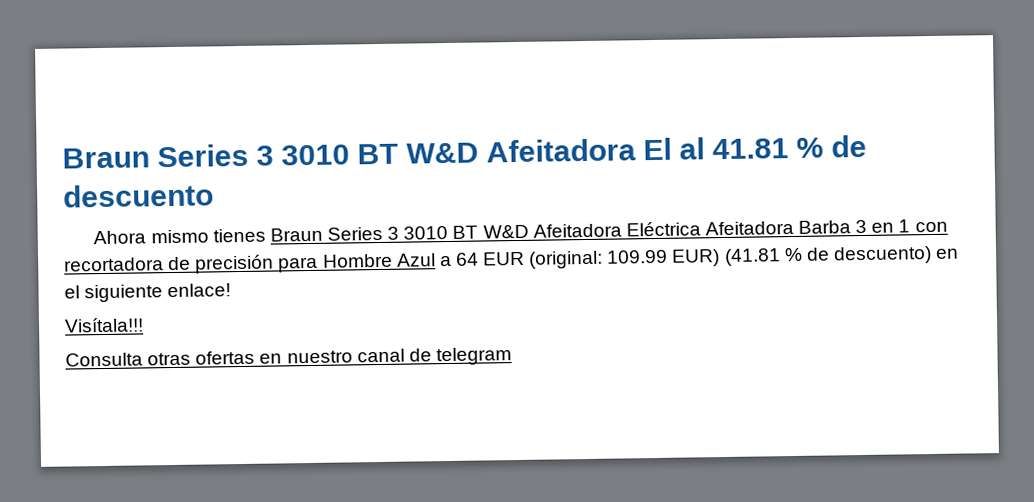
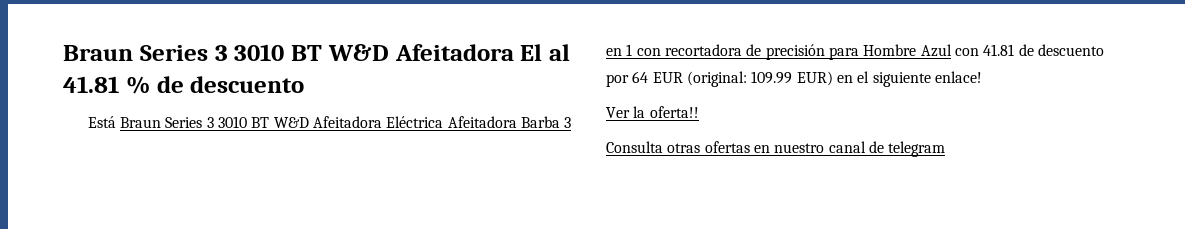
- Ahora mismo tienes Braun Series 3 3010 BT W&D Afeitadora Eléctrica Afeitadora Barba 3 en 1 con recortadora de precisión para Hombre Azul a 64 EUR (original: 109.99 EUR) (41.81 % de descuento) en el siguiente enlace!
+ Está Braun Series 3 3010 BT W&D Afeitadora Eléctrica Afeitadora Barba 3 en 1 con recortadora de precisión para Hombre Azul con 41.81 de descuento por 64 EUR (original: 109.99 EUR) en el siguiente enlace!
- Visítala!!!
+ Ver la oferta!!

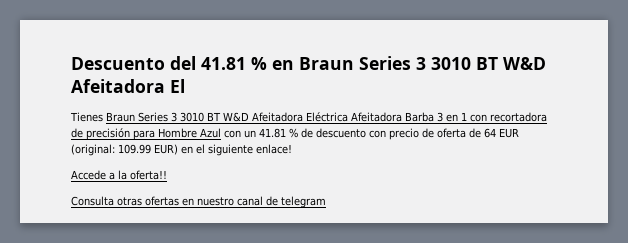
- Braun Series 3 3010 BT W&D Afeitadora El al 41.81 % de descuento
- Está Braun Series 3 3010 BT W&D Afeitadora Eléctrica Afeitadora Barba 3 en 1 con recortadora de precisión para Hombre Azul con 41.81 de descuento por 64 EUR (original: 109.99 EUR) en el siguiente enlace!
+ Descuento del 41.81 % en Braun Series 3 3010 BT W&D Afeitadora El
+ Tienes Braun Series 3 3010 BT W&D Afeitadora Eléctrica Afeitadora Barba 3 en 1 con recortadora de precisión para Hombre Azul con un 41.81 % de descuento con precio de oferta de 64 EUR (original: 109.99 EUR) en el siguiente enlace!
- Ver la oferta!!
+ Accede a la oferta!!

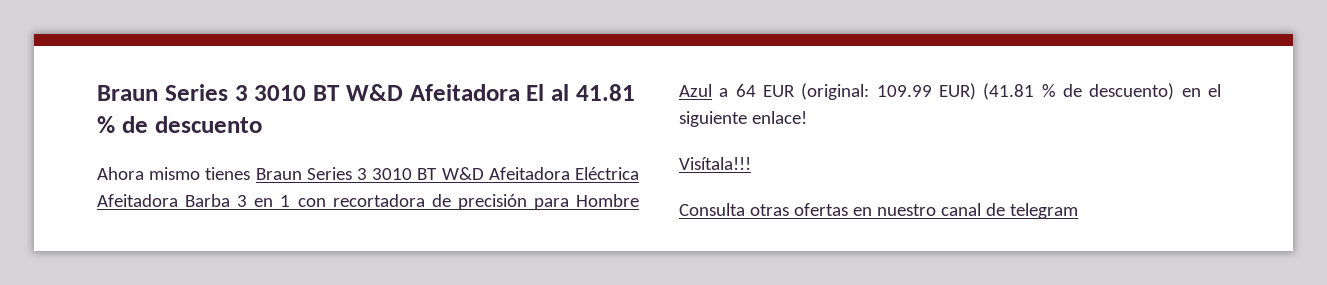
- Descuento del 41.81 % en Braun Series 3 3010 BT W&D Afeitadora El
- Tienes Braun Series 3 3010 BT W&D Afeitadora Eléctrica Afeitadora Barba 3 en 1 con recortadora de precisión para Hombre Azul con un 41.81 % de descuento con precio de oferta de 64 EUR (original: 109.99 EUR) en el siguiente enlace!
+ Braun Series 3 3010 BT W&D Afeitadora El al 41.81 % de descuento
+ Ahora mismo tienes Braun Series 3 3010 BT W&D Afeitadora Eléctrica Afeitadora Barba 3 en 1 con recortadora de precisión para Hombre Azul a 64 EUR (original: 109.99 EUR) (41.81 % de descuento) en el siguiente enlace!
- Accede a la oferta!!
+ Visítala!!!

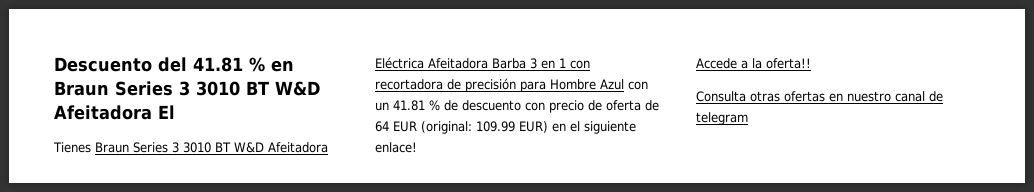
- Braun Series 3 3010 BT W&D Afeitadora El al 41.81 % de descuento
- Ahora mismo tienes Braun Series 3 3010 BT W&D Afeitadora Eléctrica Afeitadora Barba 3 en 1 con recortadora de precisión para Hombre Azul a 64 EUR (original: 109.99 EUR) (41.81 % de descuento) en el siguiente enlace!
+ Descuento del 41.81 % en Braun Series 3 3010 BT W&D Afeitadora El
+ Tienes Braun Series 3 3010 BT W&D Afeitadora Eléctrica Afeitadora Barba 3 en 1 con recortadora de precisión para Hombre Azul con un 41.81 % de descuento con precio de oferta de 64 EUR (original: 109.99 EUR) en el siguiente enlace!
- Visítala!!!
+ Accede a la oferta!!

